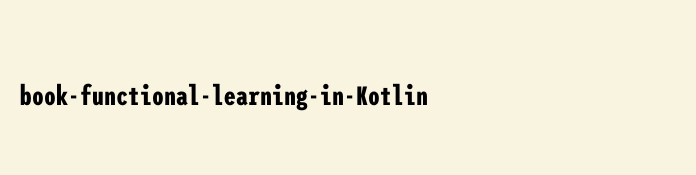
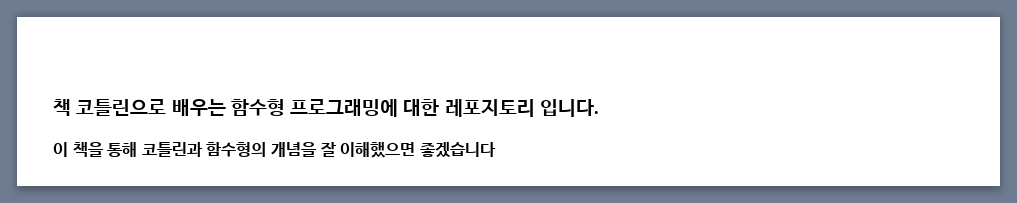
- book-functional-learning-in-Kotlin
+ 책 코틀린으로 배우는 함수형 프로그래밍에 대한 레포지토리 입니다.
+ 이 책을 통해 코틀린과 함수형의 개념을 잘 이해했으면 좋겠습니다

